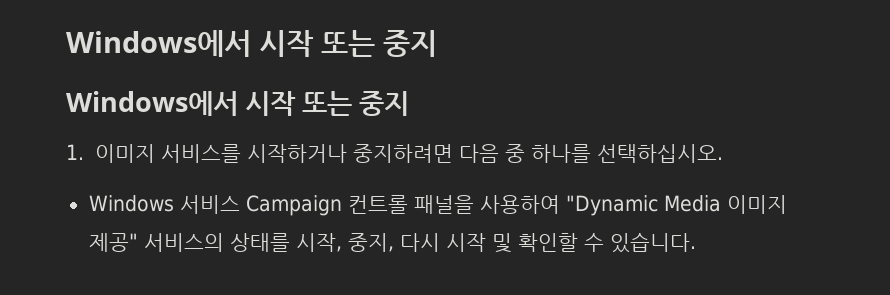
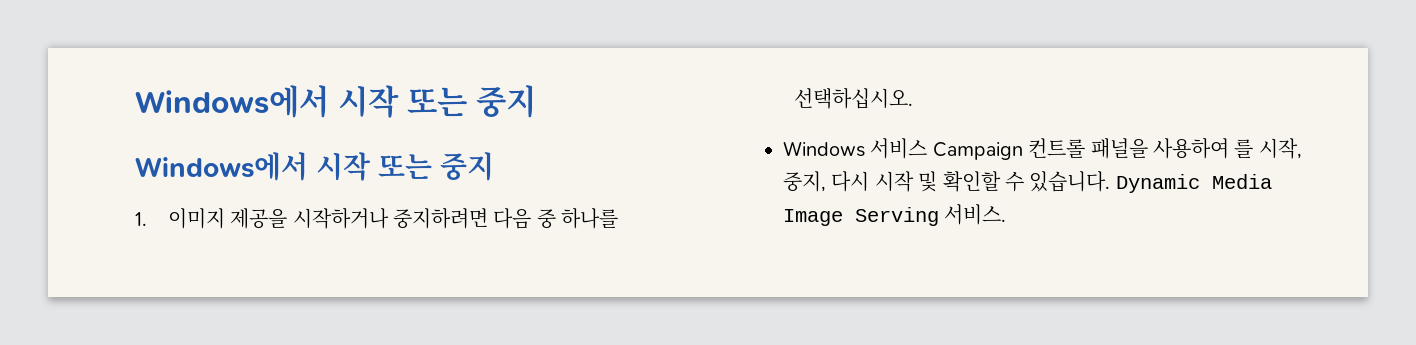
- 1. 이미지 서비스를 시작하거나 중지하려면 다음 중 하나를 선택하십시오.
+ 1. 이미지 제공을 시작하거나 중지하려면 다음 중 하나를 선택하십시오.
- Windows 서비스 Campaign 컨트롤 패널을 사용하여 "Dynamic Media 이미지 제공" 서비스의 상태를 시작, 중지, 다시 시작 및 확인할 수 있습니다.
+ Windows 서비스 Campaign 컨트롤 패널을 사용하여 를 시작, 중지, 다시 시작 및 확인할 수 있습니다.
+ Dynamic Media Image Serving 서비스.

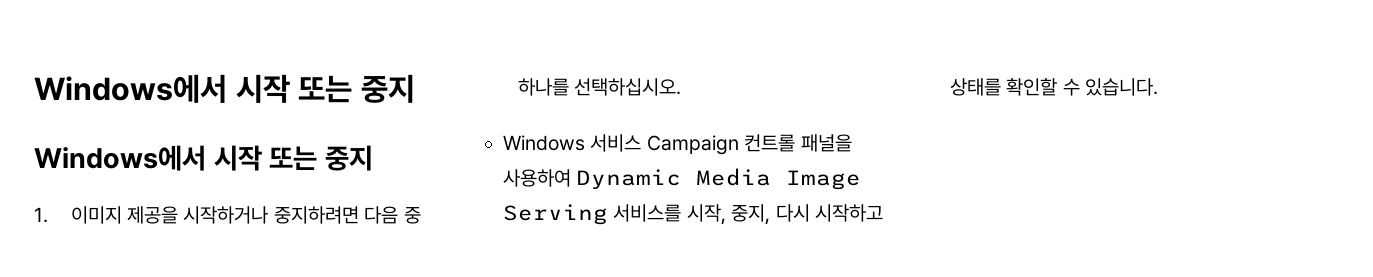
- Windows 서비스 Campaign 컨트롤 패널을 사용하여 를 시작, 중지, 다시 시작 및 확인할 수 있습니다. Dynamic Media Image Serving 서비스.
+ Windows 서비스 Campaign 컨트롤 패널을 사용하여 Dynamic Media Image Serving 서비스를 시작, 중지, 다시 시작하고 상태를 확인할 수 있습니다.

